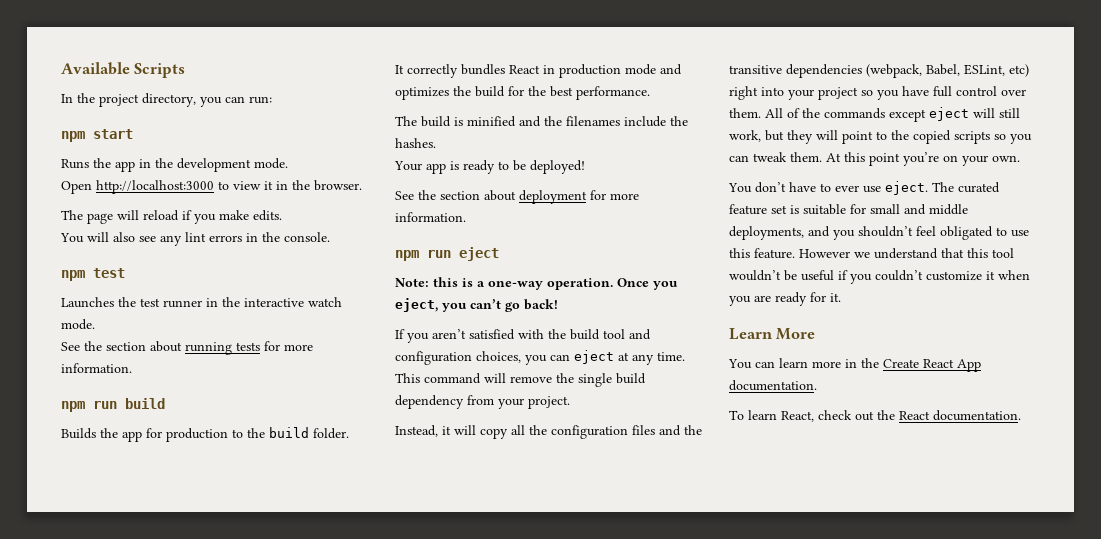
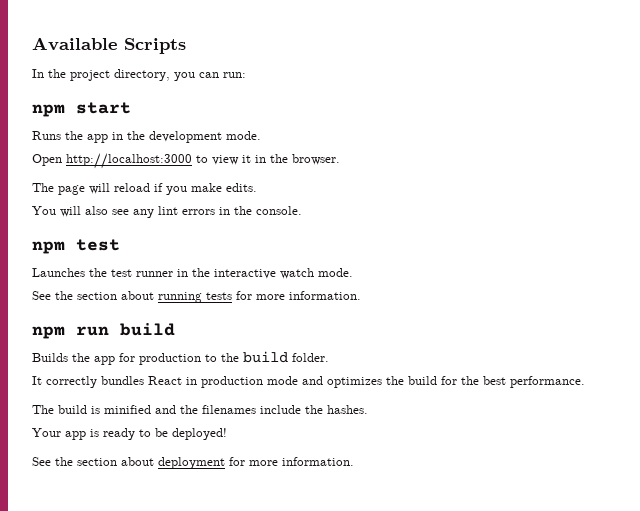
- npm run eject
- Note: this is a one-way operation. Once you eject, you can’t go back!
- If you aren’t satisfied with the build tool and configuration choices, you can eject at any time. This command will remove the single build dependency from your project.
- Instead, it will copy all the configuration files and the transitive dependencies (webpack, Babel, ESLint, etc) right into your project so you have full control over them. All of the commands except eject will still work, but they will point to the copied scripts so you can tweak them. At this point you’re on your own.
- You don’t have to ever use eject. The curated feature set is suitable for small and middle deployments, and you shouldn’t feel obligated to use this feature. However we understand that this tool wouldn’t be useful if you couldn’t customize it when you are ready for it.
- Learn More
- You can learn more in the Create React App documentation.
- To learn React, check out the React documentation.

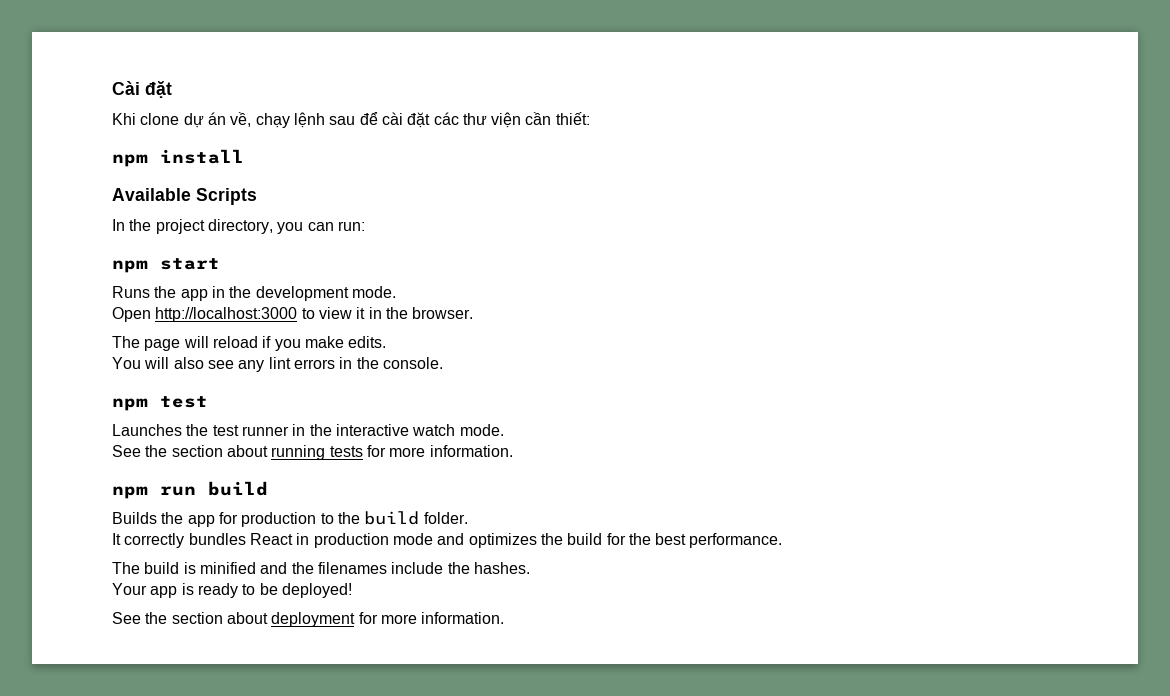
+ Cài đặt
+ Khi clone dự án về, chạy lệnh sau để cài đặt các thư viện cần thiết:
+ npm install

